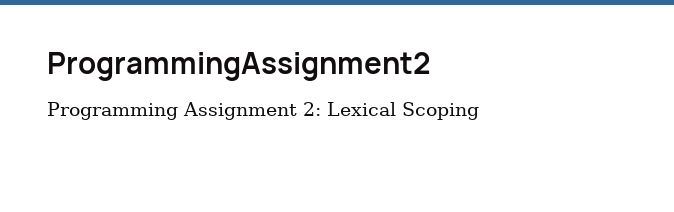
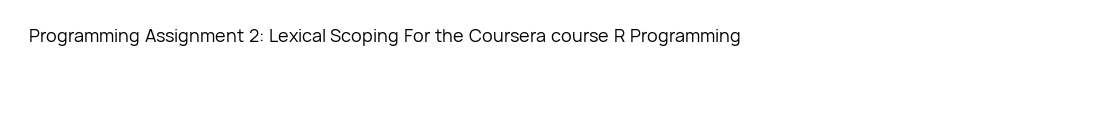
- ProgrammingAssignment2
- Programming Assignment 2: Lexical Scoping
+ Programming Assignment 2: Lexical Scoping For the Coursera course R Programming

